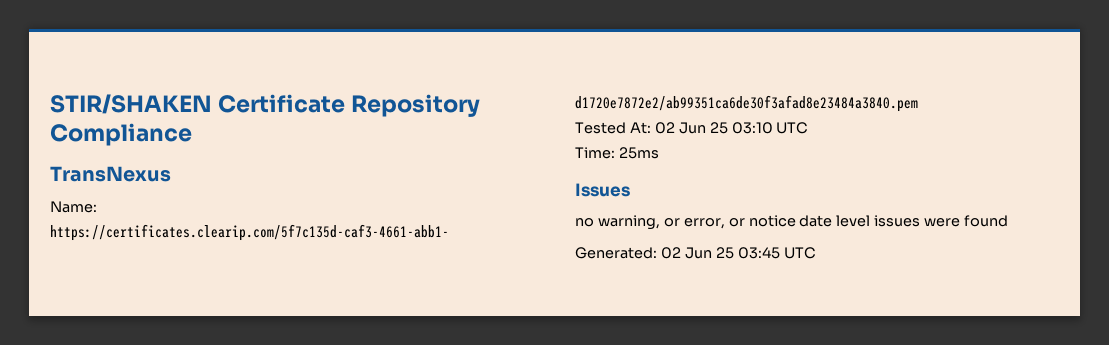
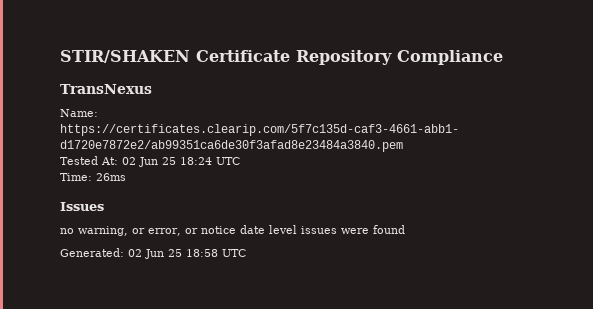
- Tested At: 02 Jun 25 03:10 UTC
+ Tested At: 02 Jun 25 18:24 UTC
- Time: 25ms
+ Time: 26ms
- Generated: 02 Jun 25 03:45 UTC
+ Generated: 02 Jun 25 18:58 UTC

